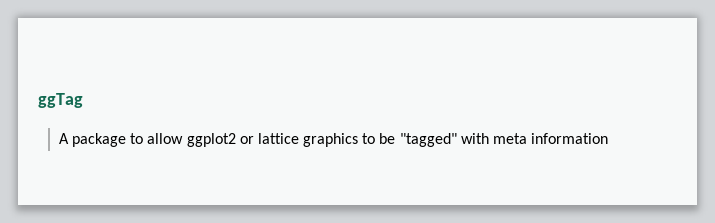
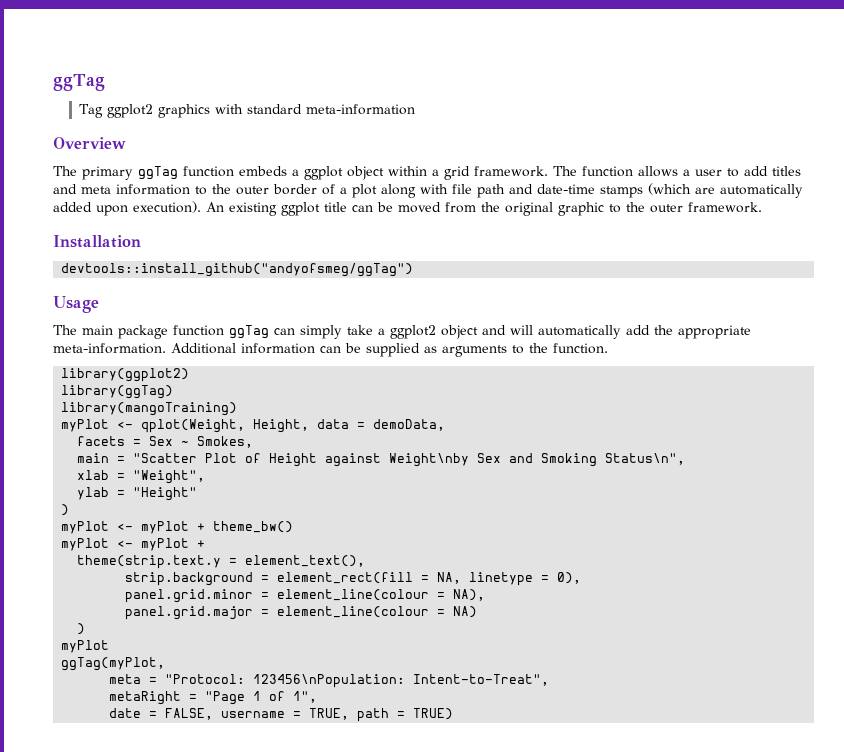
- A package to allow ggplot2 or lattice graphics to be "tagged" with meta information
+ Tag ggplot2 graphics with standard meta-information
+ Overview
+ The primary ggTag function embeds a ggplot object within a grid framework. The function allows a user to add titles and meta information to the outer border of a plot along with file path and date-time stamps (which are automatically added upon execution). An existing ggplot title can be moved from the original graphic to the outer framework.
+ Installation
+ devtools::install_github("andyofsmeg/ggTag")
+ Usage
+ The main package function ggTag can simply take a ggplot2 object and will automatically add the appropriate meta-information. Additional information can be supplied as arguments to the function.
+ library(ggplot2)
+ library(ggTag)
+ library(mangoTraining)
+ myPlot <- qplot(Weight, Height, data = demoData,
+ facets = Sex ~ Smokes,
+ main = "Scatter Plot of Height against Weight\nby Sex and Smoking Status\n",
+ xlab = "Weight",
+ ylab = "Height"
+ )
+ myPlot <- myPlot + theme_bw()
+ myPlot <- myPlot +
+ theme(strip.text.y = element_text(),
+ strip.background = element_rect(fill = NA, linetype = 0),
+ panel.grid.minor = element_line(colour = NA),
+ panel.grid.major = element_line(colour = NA)
+ )
+ myPlot
+ ggTag(myPlot,
+ meta = "Protocol: 123456\nPopulation: Intent-to-Treat",
+ metaRight = "Page 1 of 1",
+ date = FALSE, username = TRUE, path = TRUE)

